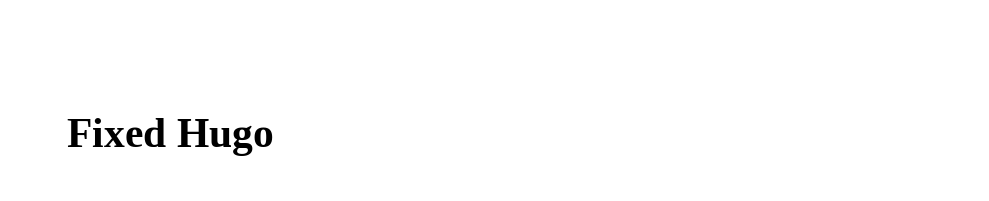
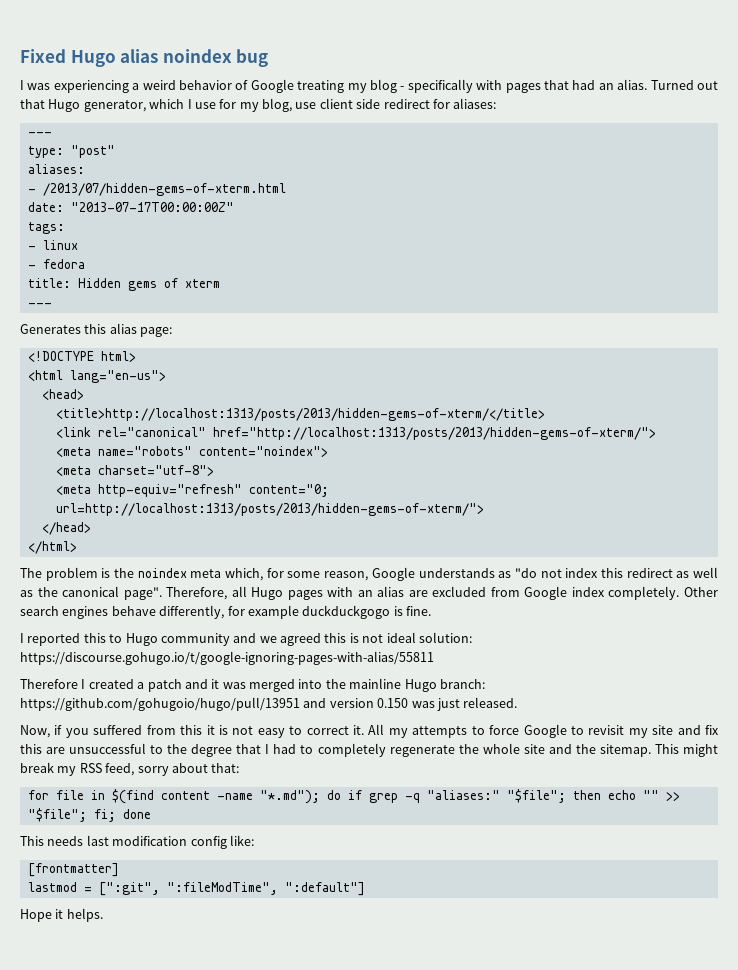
- Fixed Hugo
+ Fixed Hugo alias noindex bug
+ I was experiencing a weird behavior of Google treating my blog - specifically with pages that had an alias. Turned out that Hugo generator, which I use for my blog, use client side redirect for aliases:
+ ---
+ type: "post"
+ aliases:
+ - /2013/07/hidden-gems-of-xterm.html
+ date: "2013-07-17T00:00:00Z"
+ tags:
+ - linux
+ - fedora
+ title: Hidden gems of xterm
+ ---
+ Generates this alias page:
+ <!DOCTYPE html>
+ <html lang="en-us">
+ <head>
+ <title>http://localhost:1313/posts/2013/hidden-gems-of-xterm/</title>
+ <link rel="canonical" href="http://localhost:1313/posts/2013/hidden-gems-of-xterm/">
+ <meta name="robots" content="noindex">
+ <meta charset="utf-8">
+ <meta http-equiv="refresh" content="0; url=http://localhost:1313/posts/2013/hidden-gems-of-xterm/">
+ </head>
+ </html>
+ The problem is the noindex meta which, for some reason, Google understands as "do not index this redirect as well as the canonical page". Therefore, all Hugo pages with an alias are excluded from Google index completely. Other search engines behave differently, for example duckduckgogo is fine.
+ I reported this to Hugo community and we agreed this is not ideal solution: https://discourse.gohugo.io/t/google-ignoring-pages-with-alias/55811
+ Therefore I created a patch and it was merged into the mainline Hugo branch: https://github.com/gohugoio/hugo/pull/13951 and version 0.150 was just released.
+ Now, if you suffered from this it is not easy to correct it. All my attempts to force Google to revisit my site and fix this are unsuccessful to the degree that I had to completely regenerate the whole site and the sitemap. This might break my RSS feed, sorry about that:
+ for file in $(find content -name "*.md"); do if grep -q "aliases:" "$file"; then echo "" >> "$file"; fi; done
+ This needs last modification config like:
+ [frontmatter]
+ lastmod = [":git", ":fileModTime", ":default"]
+ Hope it helps.

